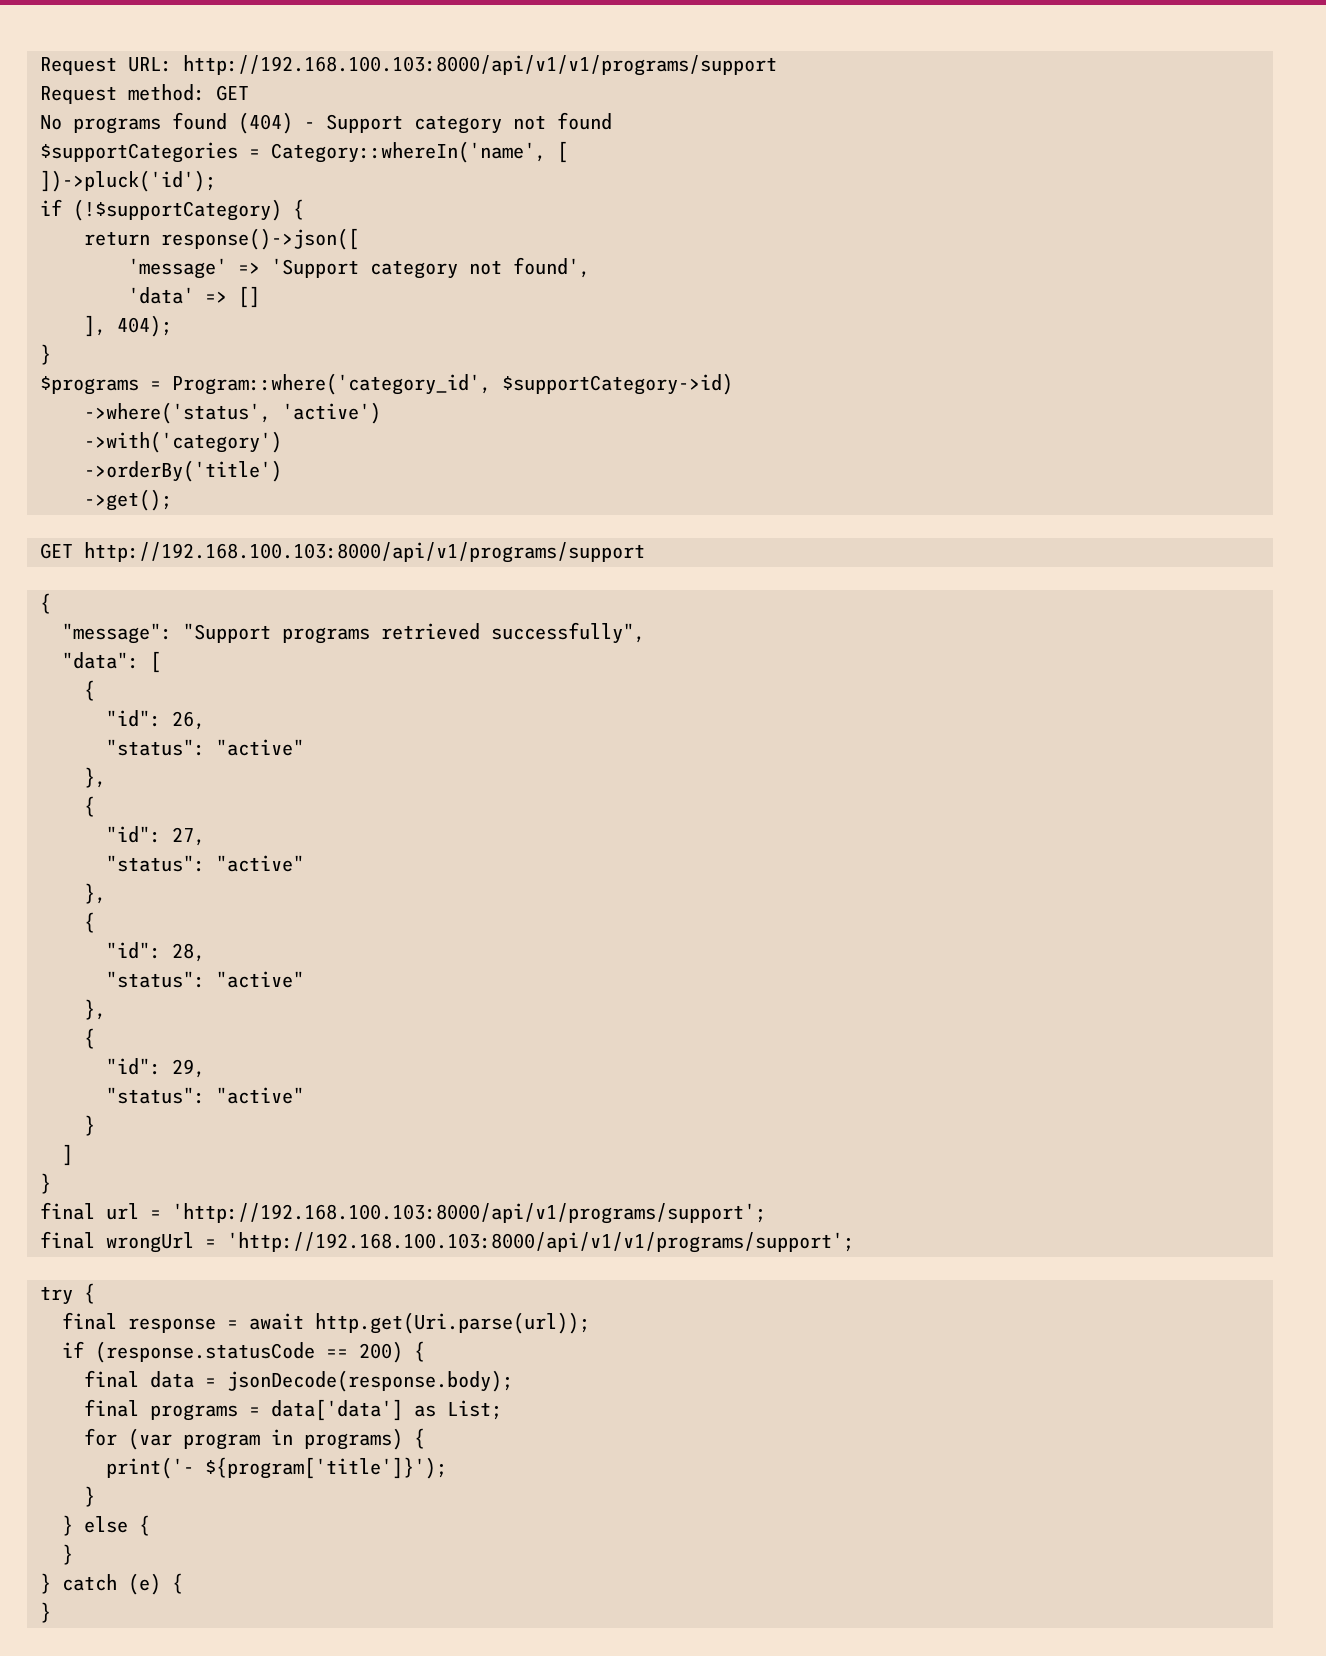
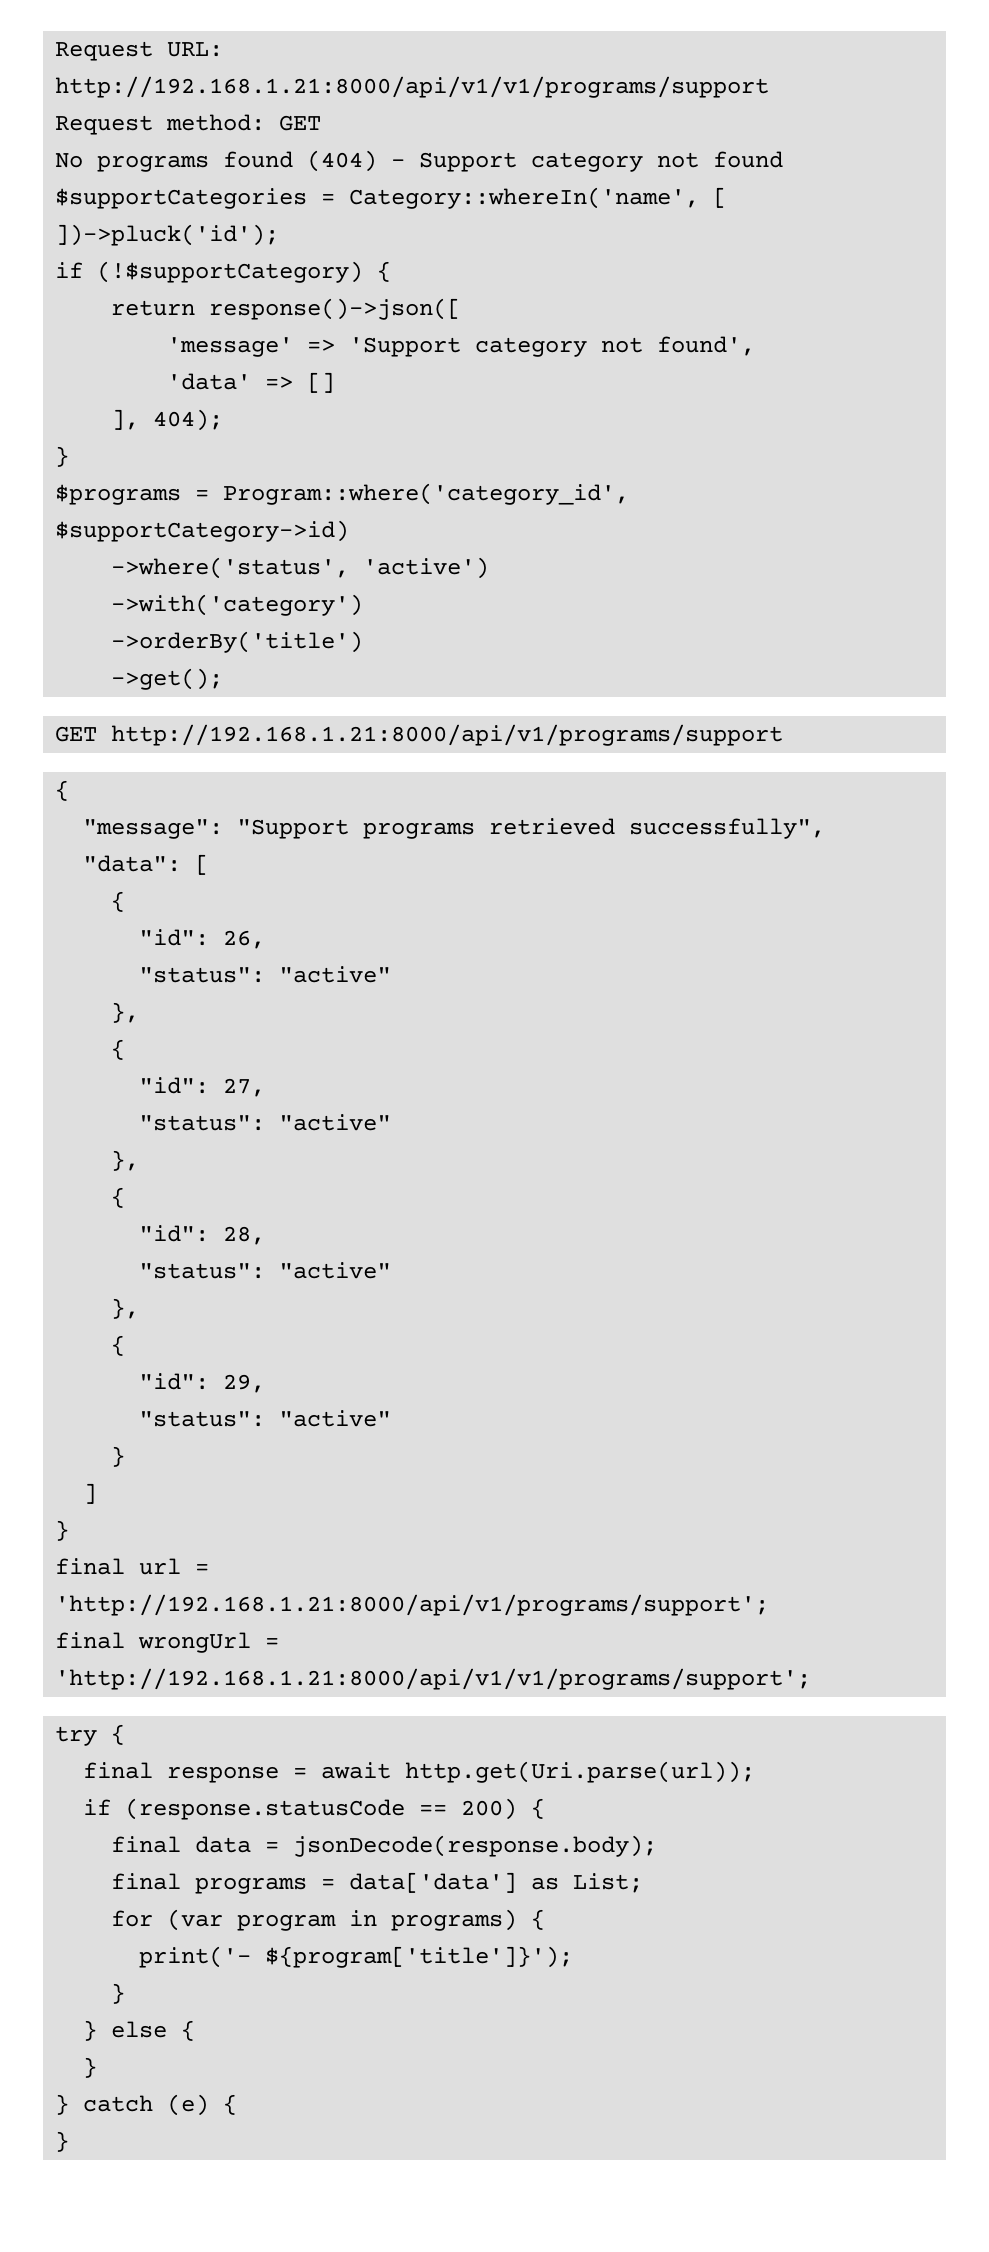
- Request URL: http://192.168.100.103:8000/api/v1/v1/programs/support
+ Request URL: http://192.168.1.21:8000/api/v1/v1/programs/support
- GET http://192.168.100.103:8000/api/v1/programs/support
+ GET http://192.168.1.21:8000/api/v1/programs/support
- final url = 'http://192.168.100.103:8000/api/v1/programs/support';
+ final url = 'http://192.168.1.21:8000/api/v1/programs/support';
- final wrongUrl = 'http://192.168.100.103:8000/api/v1/v1/programs/support';
+ final wrongUrl = 'http://192.168.1.21:8000/api/v1/v1/programs/support';

